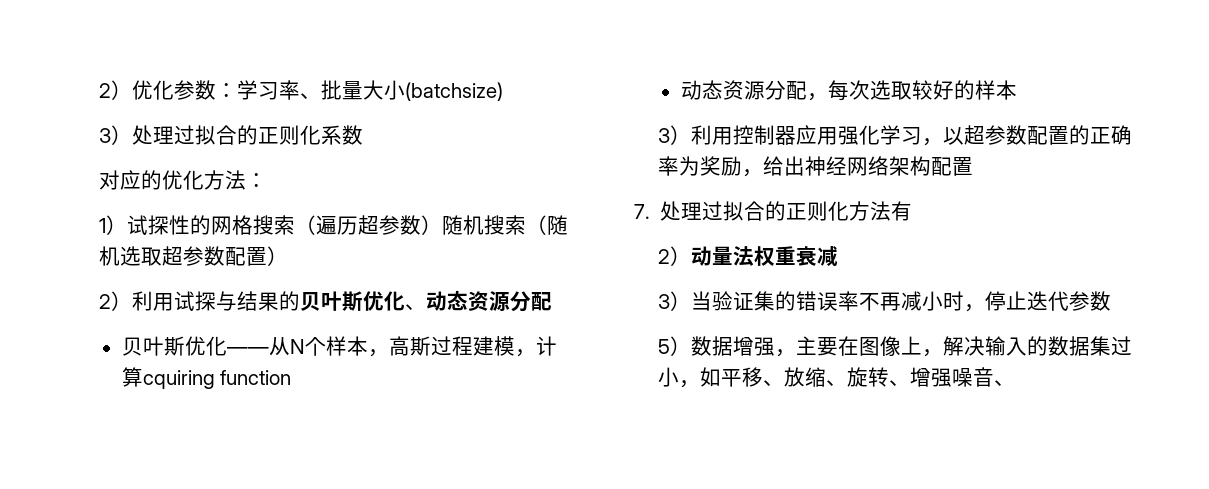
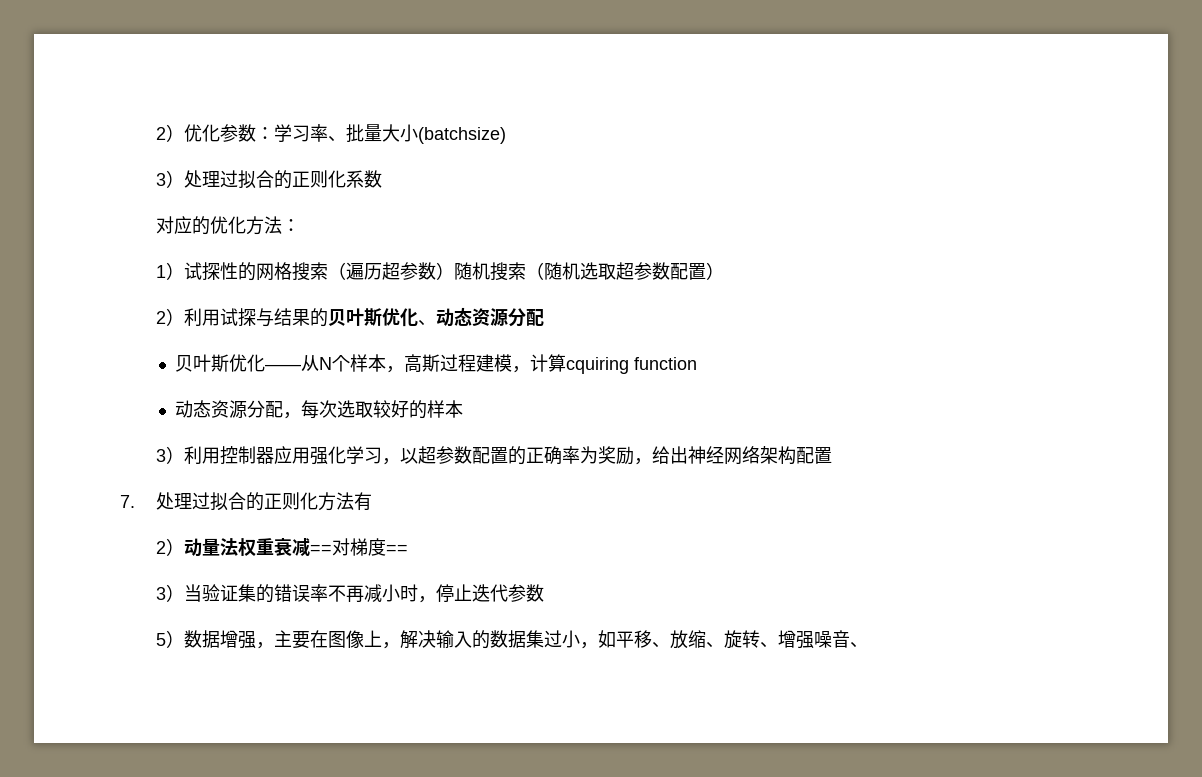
- 2）动量法权重衰减
+ 2）动量法权重衰减==对梯度==

